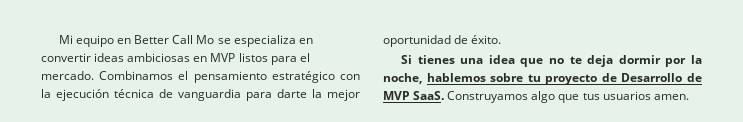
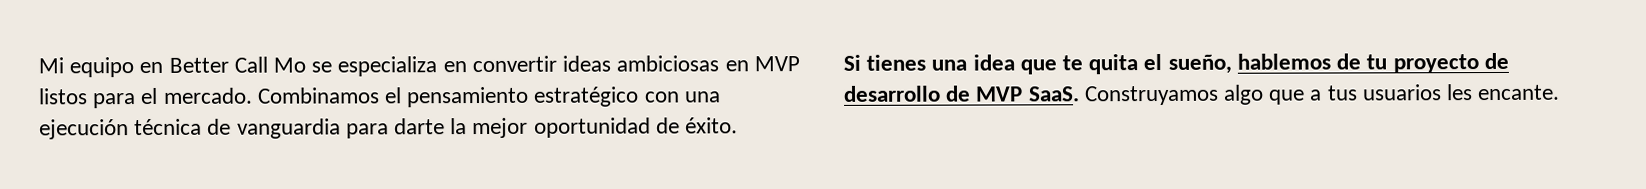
- Combinamos el pensamiento estratégico con la ejecución técnica de vanguardia para darte la mejor oportunidad de éxito.
+ Combinamos el pensamiento estratégico con una ejecución técnica de vanguardia para darte la mejor oportunidad de éxito.
- Si tienes una idea que no te deja dormir por la noche, hablemos sobre tu proyecto de Desarrollo de MVP SaaS.
+ Si tienes una idea que te quita el sueño, hablemos de tu proyecto de desarrollo de MVP SaaS.
- Construyamos algo que tus usuarios amen.
+ Construyamos algo que a tus usuarios les encante.

